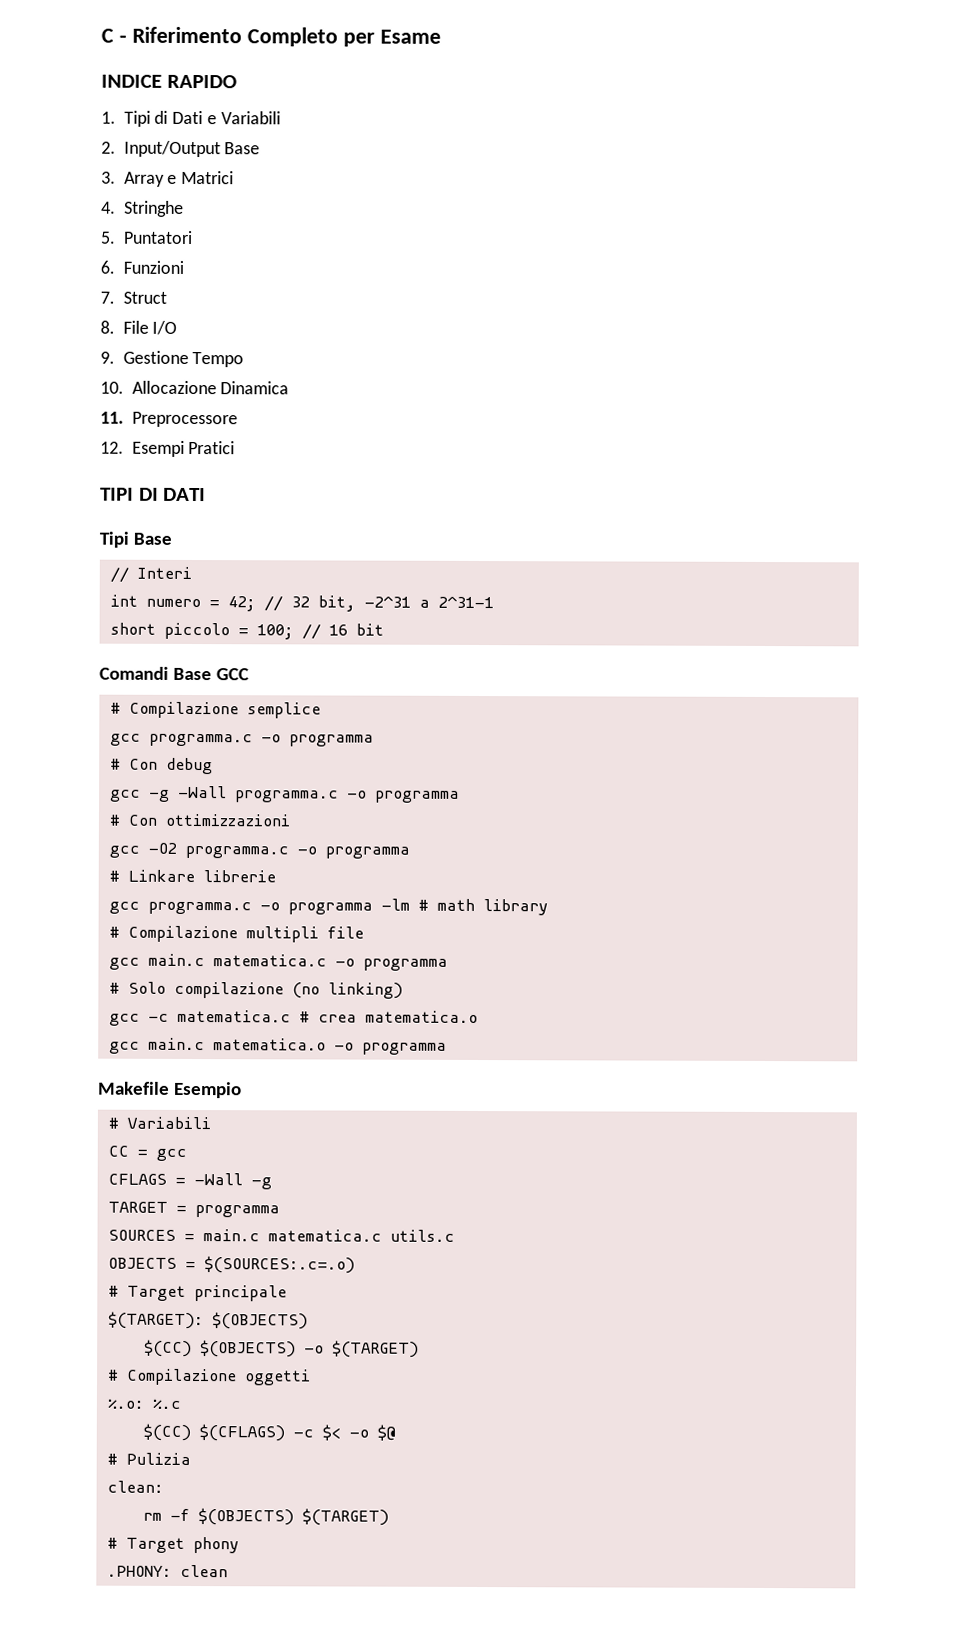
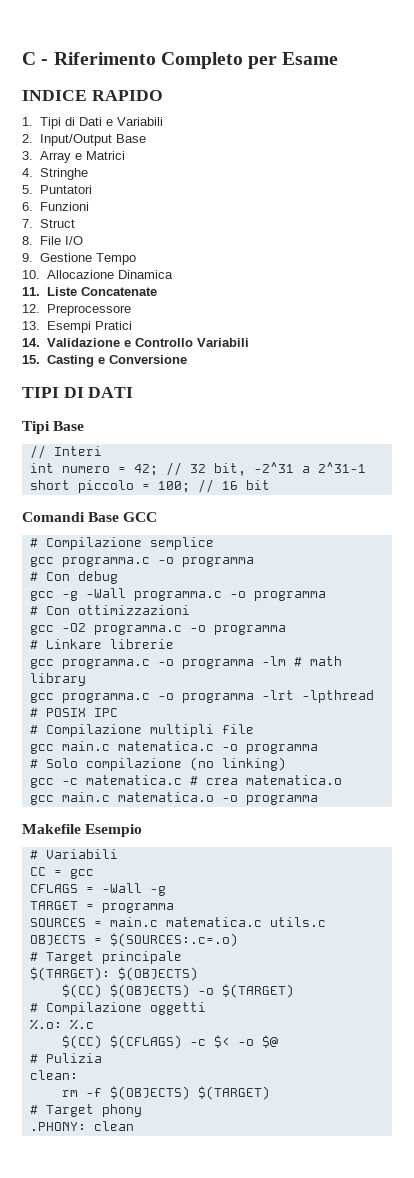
- 11. Preprocessore
+ 11. Liste Concatenate
+ 12. Preprocessore
- 12. Esempi Pratici
+ 13. Esempi Pratici
+ 14. Validazione e Controllo Variabili
+ 15. Casting e Conversione
+ gcc programma.c -o programma -lrt -lpthread # POSIX IPC

